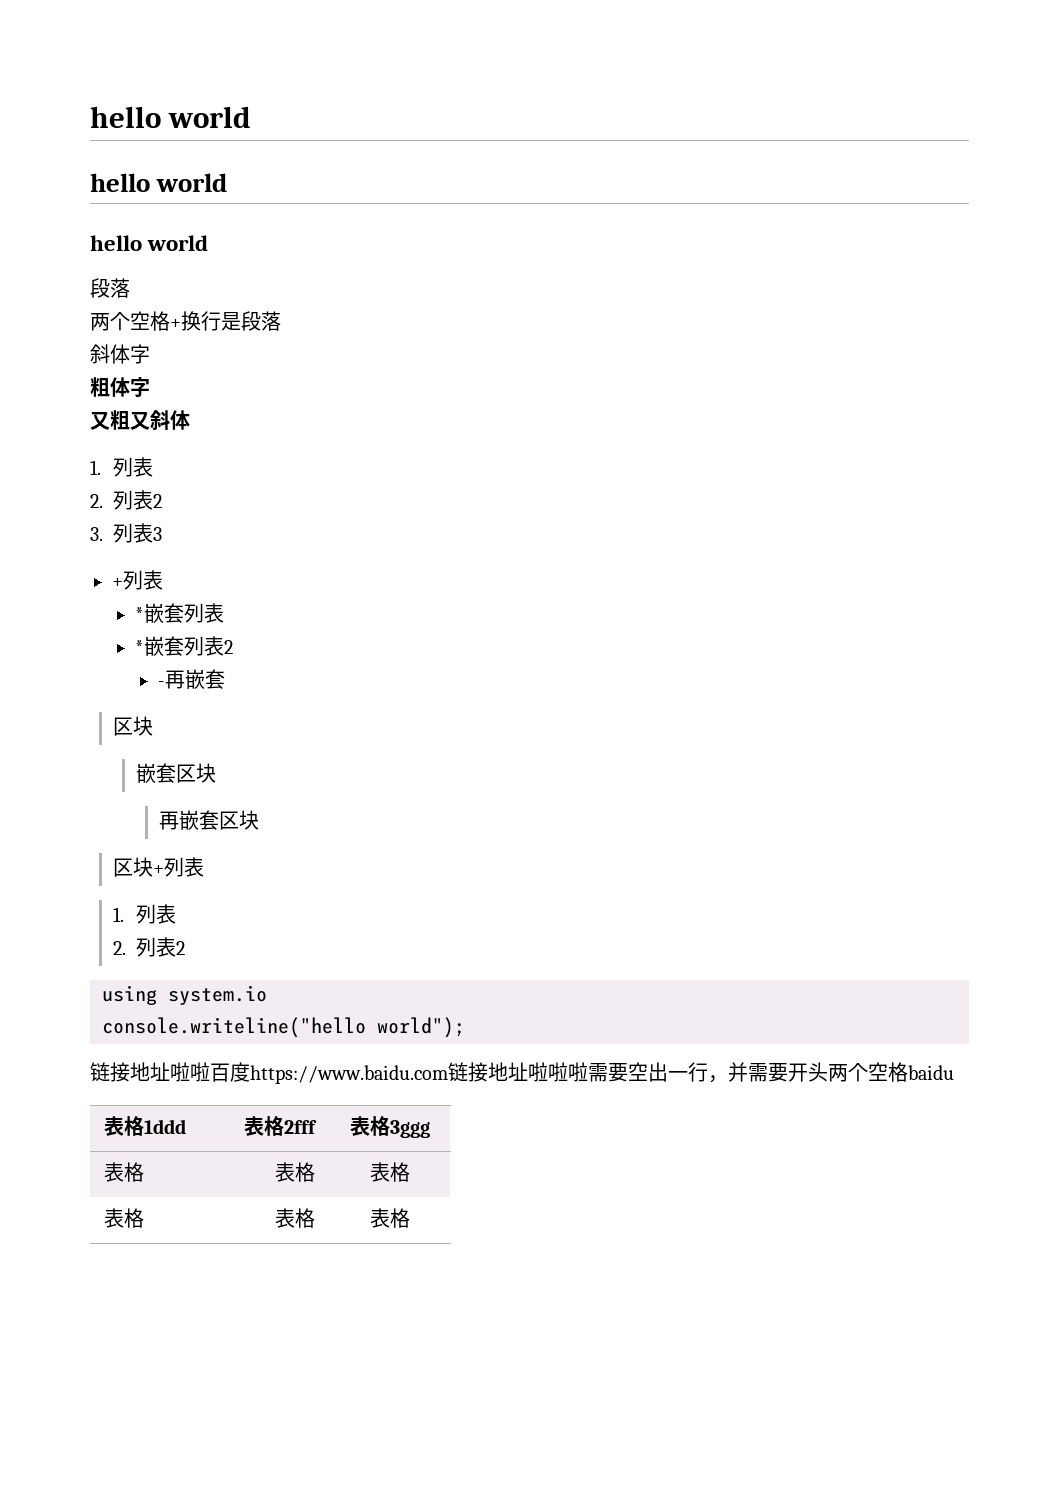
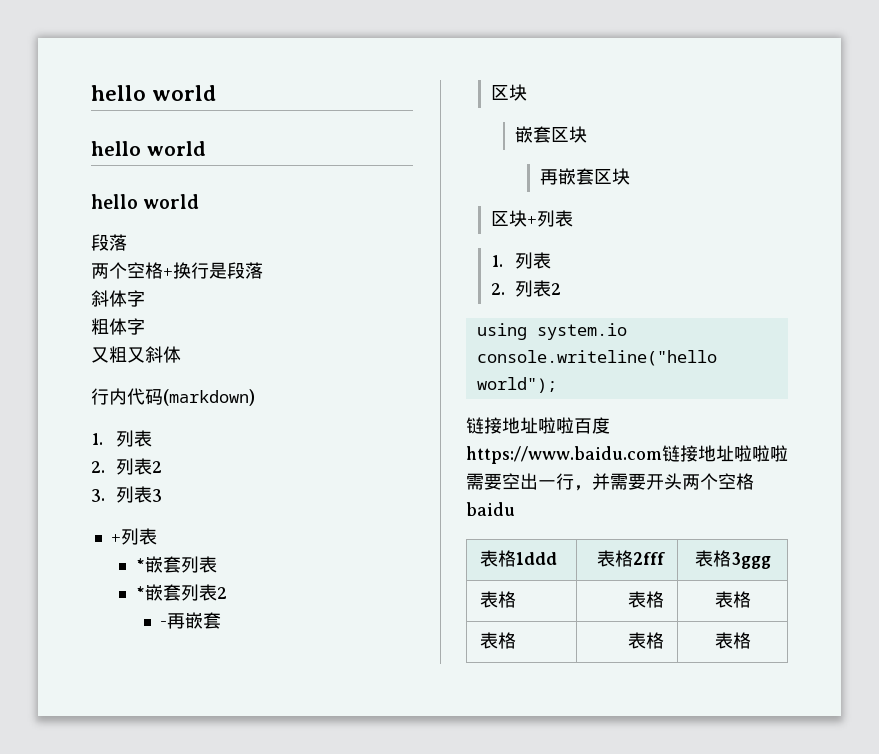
+ 行内代码(markdown)

